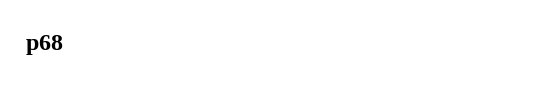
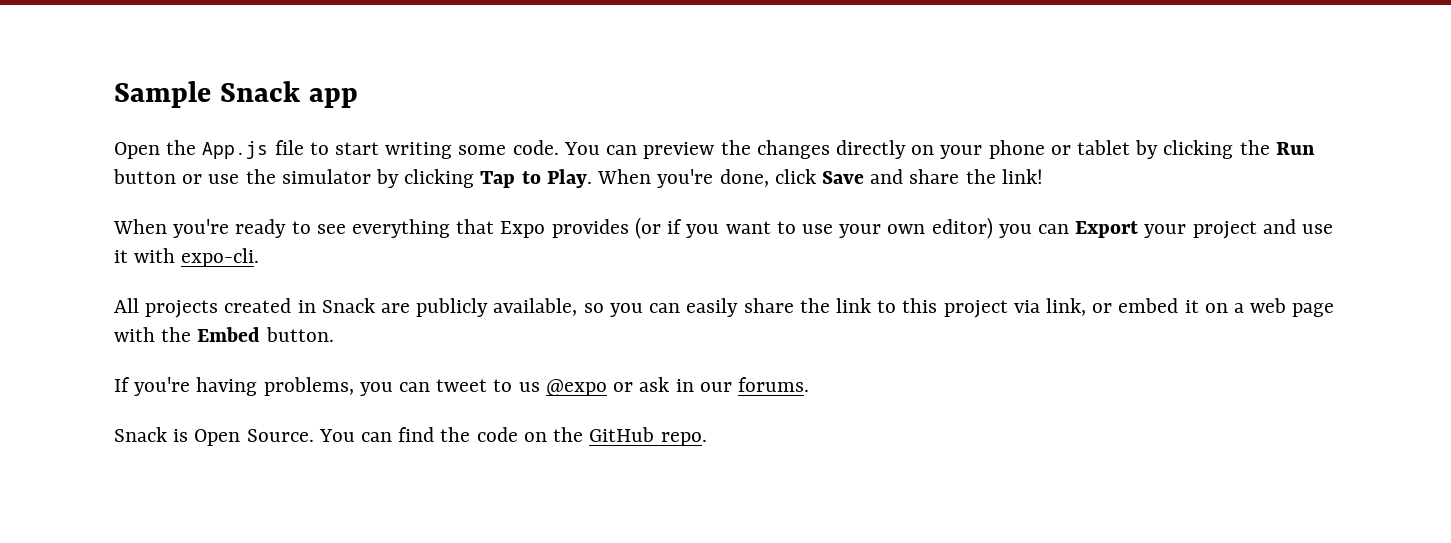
- p68
+ Sample Snack app
+ Open the App.js file to start writing some code. You can preview the changes directly on your phone or tablet by clicking the Run button or use the simulator by clicking Tap to Play. When you're done, click Save and share the link!
+ When you're ready to see everything that Expo provides (or if you want to use your own editor) you can Export your project and use it with expo-cli.
+ All projects created in Snack are publicly available, so you can easily share the link to this project via link, or embed it on a web page with the Embed button.
+ If you're having problems, you can tweet to us @expo or ask in our forums.
+ Snack is Open Source. You can find the code on the GitHub repo.

